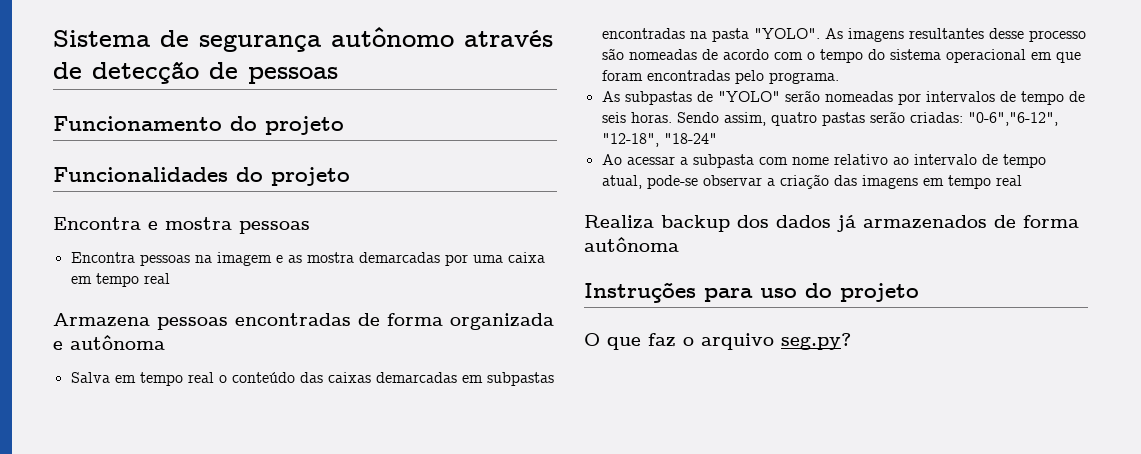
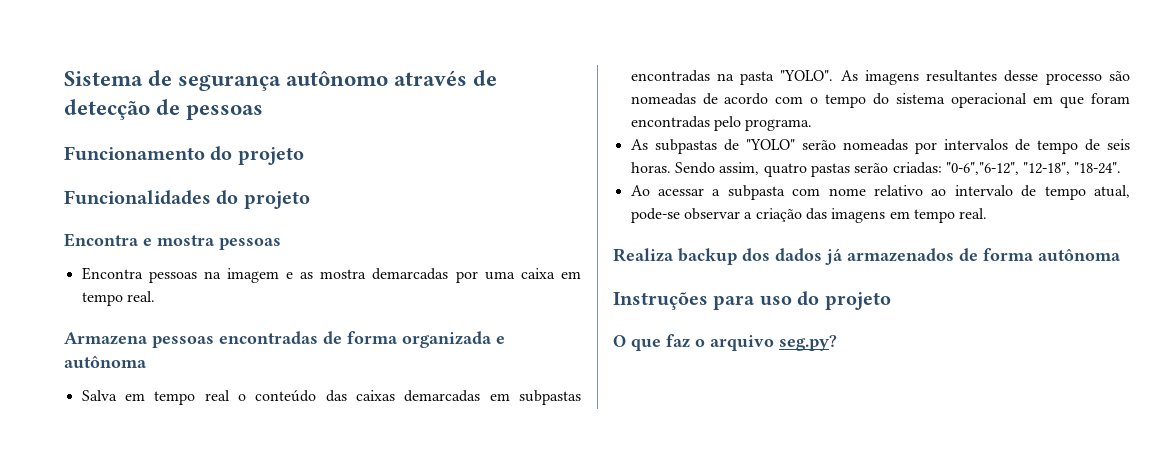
- Encontra pessoas na imagem e as mostra demarcadas por uma caixa em tempo real
+ Encontra pessoas na imagem e as mostra demarcadas por uma caixa em tempo real.
- Sendo assim, quatro pastas serão criadas: "0-6","6-12", "12-18", "18-24"
+ Sendo assim, quatro pastas serão criadas: "0-6","6-12", "12-18", "18-24".
- Ao acessar a subpasta com nome relativo ao intervalo de tempo atual, pode-se observar a criação das imagens em tempo real
+ Ao acessar a subpasta com nome relativo ao intervalo de tempo atual, pode-se observar a criação das imagens em tempo real.

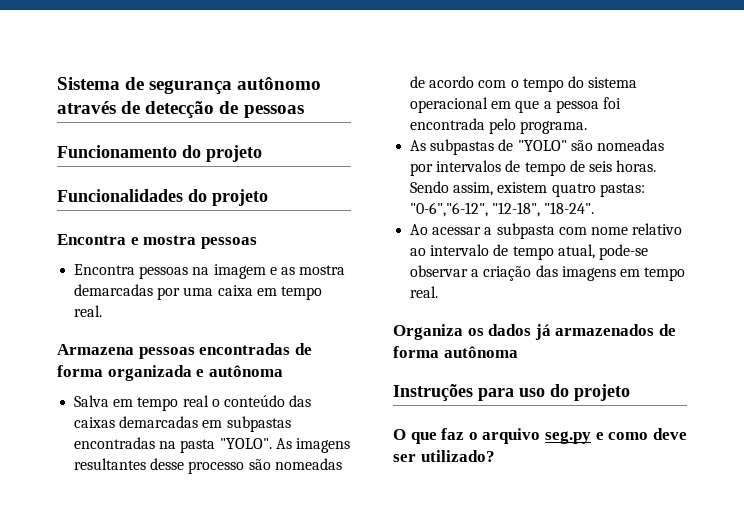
- As imagens resultantes desse processo são nomeadas de acordo com o tempo do sistema operacional em que foram encontradas pelo programa.
+ As imagens resultantes desse processo são nomeadas de acordo com o tempo do sistema operacional em que a pessoa foi encontrada pelo programa.
- As subpastas de "YOLO" serão nomeadas por intervalos de tempo de seis horas.
+ As subpastas de "YOLO" são nomeadas por intervalos de tempo de seis horas.
- Sendo assim, quatro pastas serão criadas: "0-6","6-12", "12-18", "18-24".
+ Sendo assim, existem quatro pastas: "0-6","6-12", "12-18", "18-24".
- Realiza backup dos dados já armazenados de forma autônoma
+ Organiza os dados já armazenados de forma autônoma
- O que faz o arquivo seg.py?
+ O que faz o arquivo seg.py e como deve ser utilizado?

